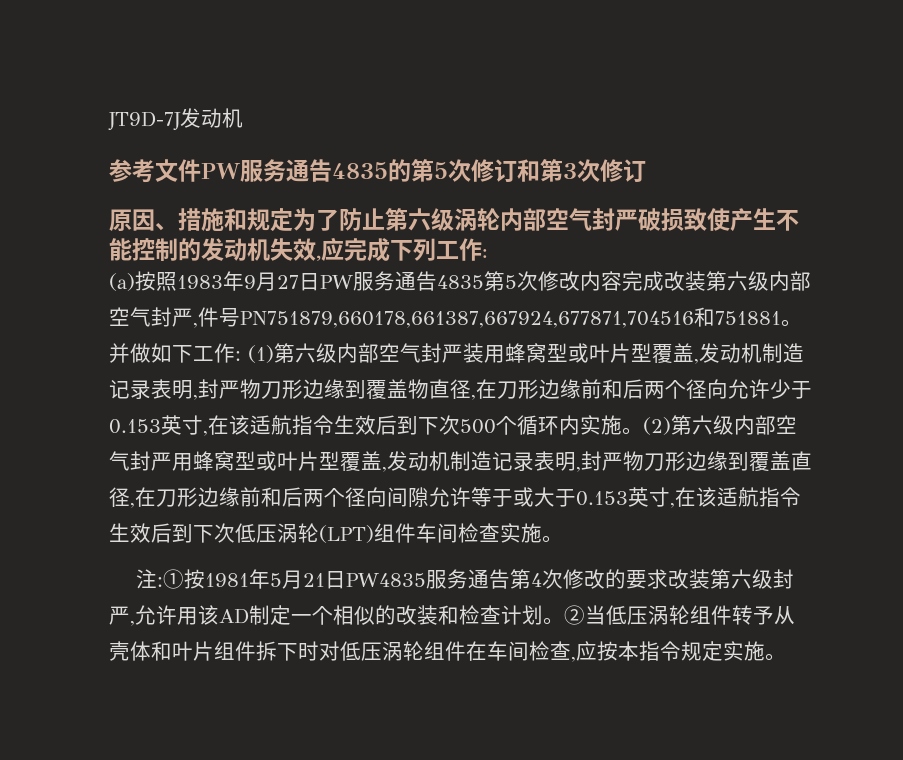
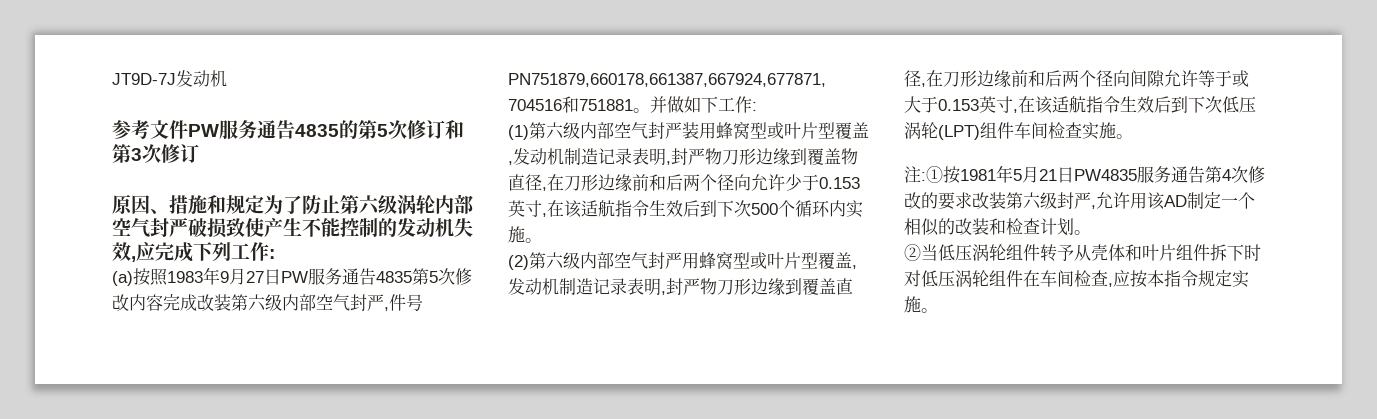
- 并做如下工作: (1)第六级内部空气封严装用蜂窝型或叶片型覆盖,发动机制造记录表明,封严物刀形边缘到覆盖物直径,在刀形边缘前和后两个径向允许少于0.153英寸,在该适航指令生效后到下次500个循环内实施。(2)第六级内部空气封严用蜂窝型或叶片型覆盖,发动机制造记录表明,封严物刀形边缘到覆盖直径,在刀形边缘前和后两个径向间隙允许等于或大于0.153英寸,在该适航指令生效后到下次低压涡轮(LPT)组件车间检查实施。
+ 并做如下工作:
+ (1)第六级内部空气封严装用蜂窝型或叶片型覆盖,发动机制造记录表明,封严物刀形边缘到覆盖物直径,在刀形边缘前和后两个径向允许少于0.153英寸,在该适航指令生效后到下次500个循环内实施。
+ (2)第六级内部空气封严用蜂窝型或叶片型覆盖,发动机制造记录表明,封严物刀形边缘到覆盖直径,在刀形边缘前和后两个径向间隙允许等于或大于0.153英寸,在该适航指令生效后到下次低压涡轮(LPT)组件车间检查实施。
- 注:①按1981年5月21日PW4835服务通告第4次修改的要求改装第六级封严,允许用该AD制定一个相似的改装和检查计划。②当低压涡轮组件转予从壳体和叶片组件拆下时对低压涡轮组件在车间检查,应按本指令规定实施。
+ 注:①按1981年5月21日PW4835服务通告第4次修改的要求改装第六级封严,允许用该AD制定一个相似的改装和检查计划。
+ ②当低压涡轮组件转予从壳体和叶片组件拆下时对低压涡轮组件在车间检查,应按本指令规定实施。

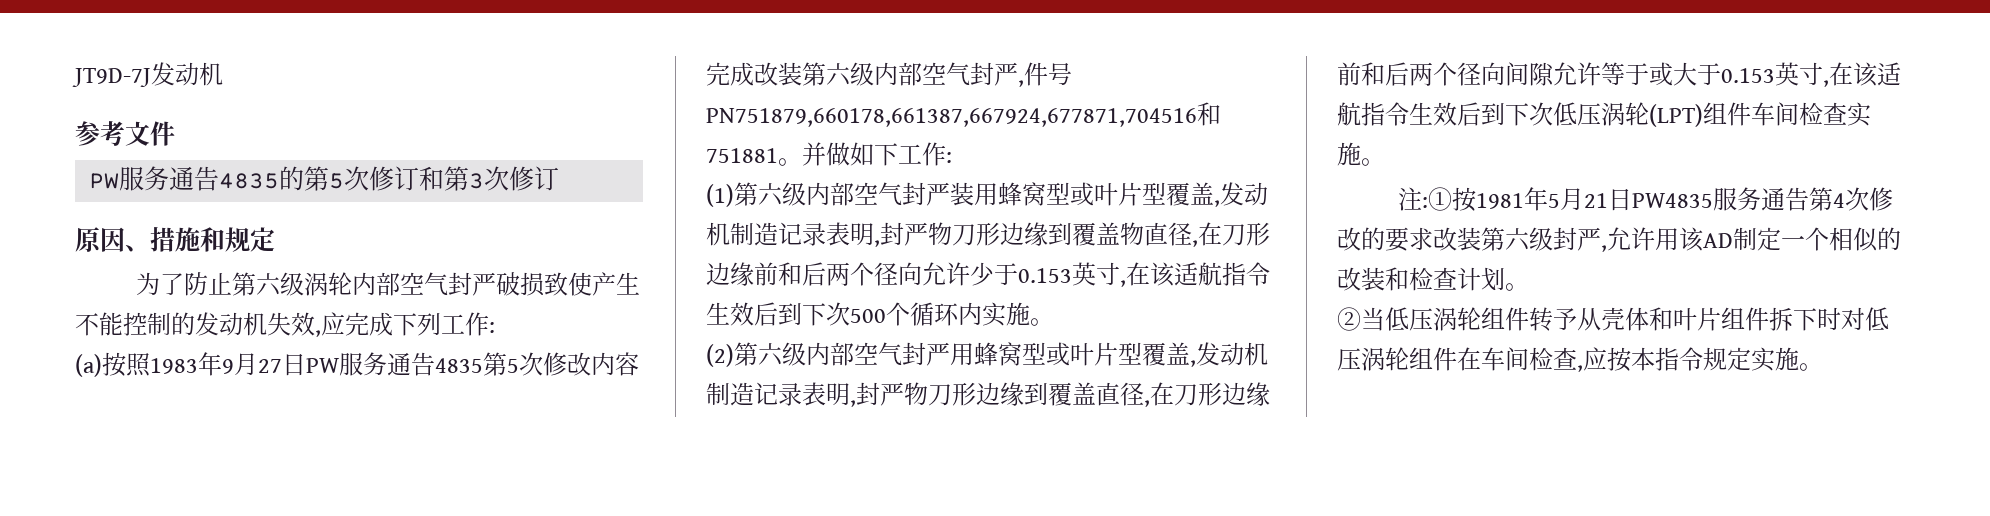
- 参考文件PW服务通告4835的第5次修订和第3次修订
+ 参考文件
+ PW服务通告4835的第5次修订和第3次修订
- 原因、措施和规定为了防止第六级涡轮内部空气封严破损致使产生不能控制的发动机失效,应完成下列工作:
+ 原因、措施和规定
+ 为了防止第六级涡轮内部空气封严破损致使产生不能控制的发动机失效,应完成下列工作:

